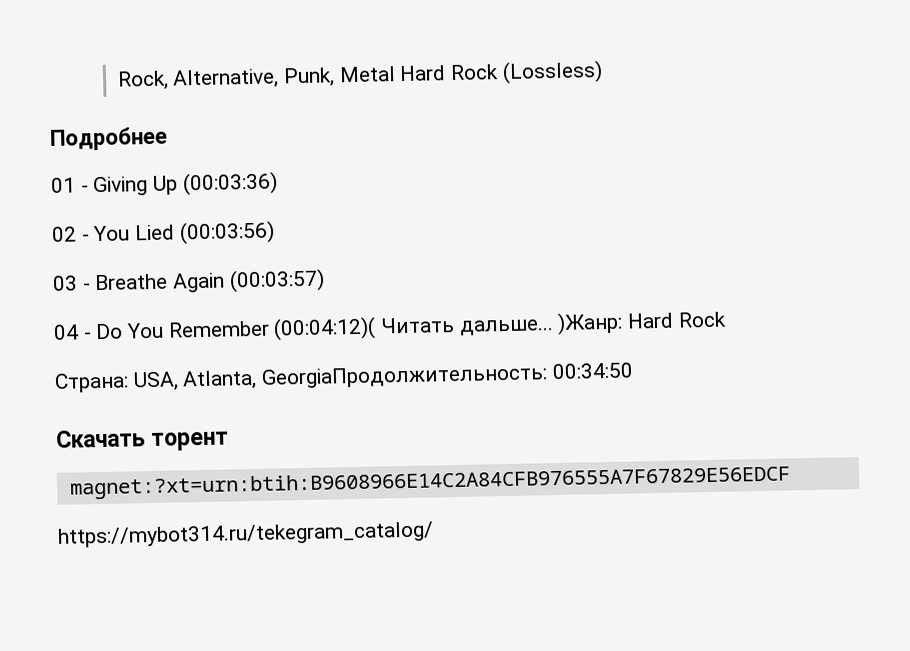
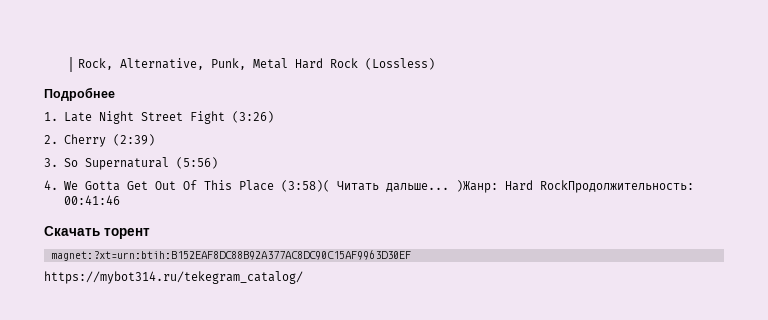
- 01 - Giving Up (00:03:36)
- 02 - You Lied (00:03:56)
- 03 - Breathe Again (00:03:57)
- 04 - Do You Remember (00:04:12)( Читать дальше... )Жанр: Hard Rock
- Страна: USA, Atlanta, GeorgiaПродолжительность: 00:34:50
+ 1. Late Night Street Fight (3:26)
+ 2. Cherry (2:39)
+ 3. So Supernatural (5:56)
+ 4. We Gotta Get Out Of This Place (3:58)( Читать дальше... )Жанр: Hard RockПродолжительность: 00:41:46
- magnet:?xt=urn:btih:B9608966E14C2A84CFB976555A7F67829E56EDCF
+ magnet:?xt=urn:btih:B152EAF8DC88B92A377AC8DC90C15AF9963D30EF

